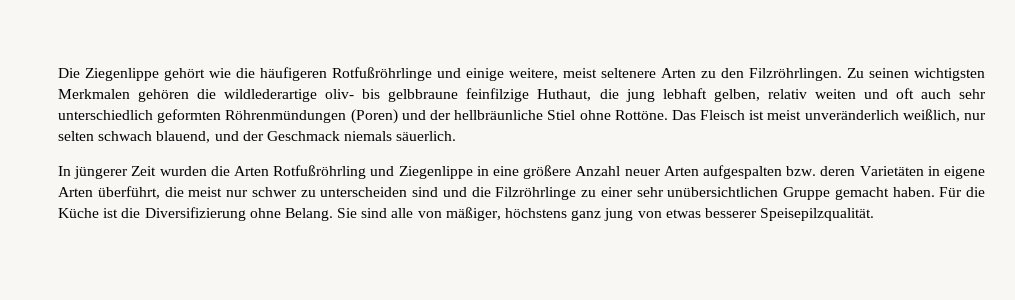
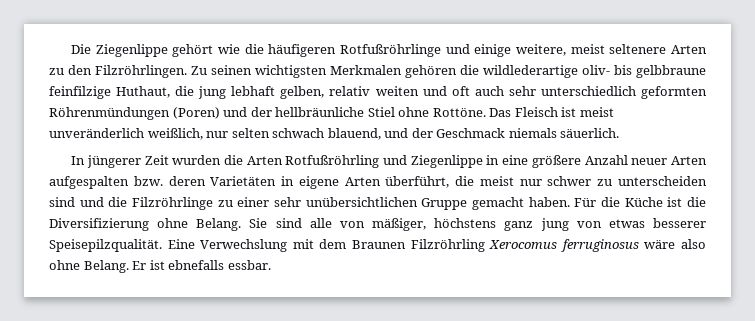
+ Eine Verwechslung mit dem Braunen Filzröhrling Xerocomus ferruginosus wäre also ohne Belang. Er ist ebnefalls essbar.

